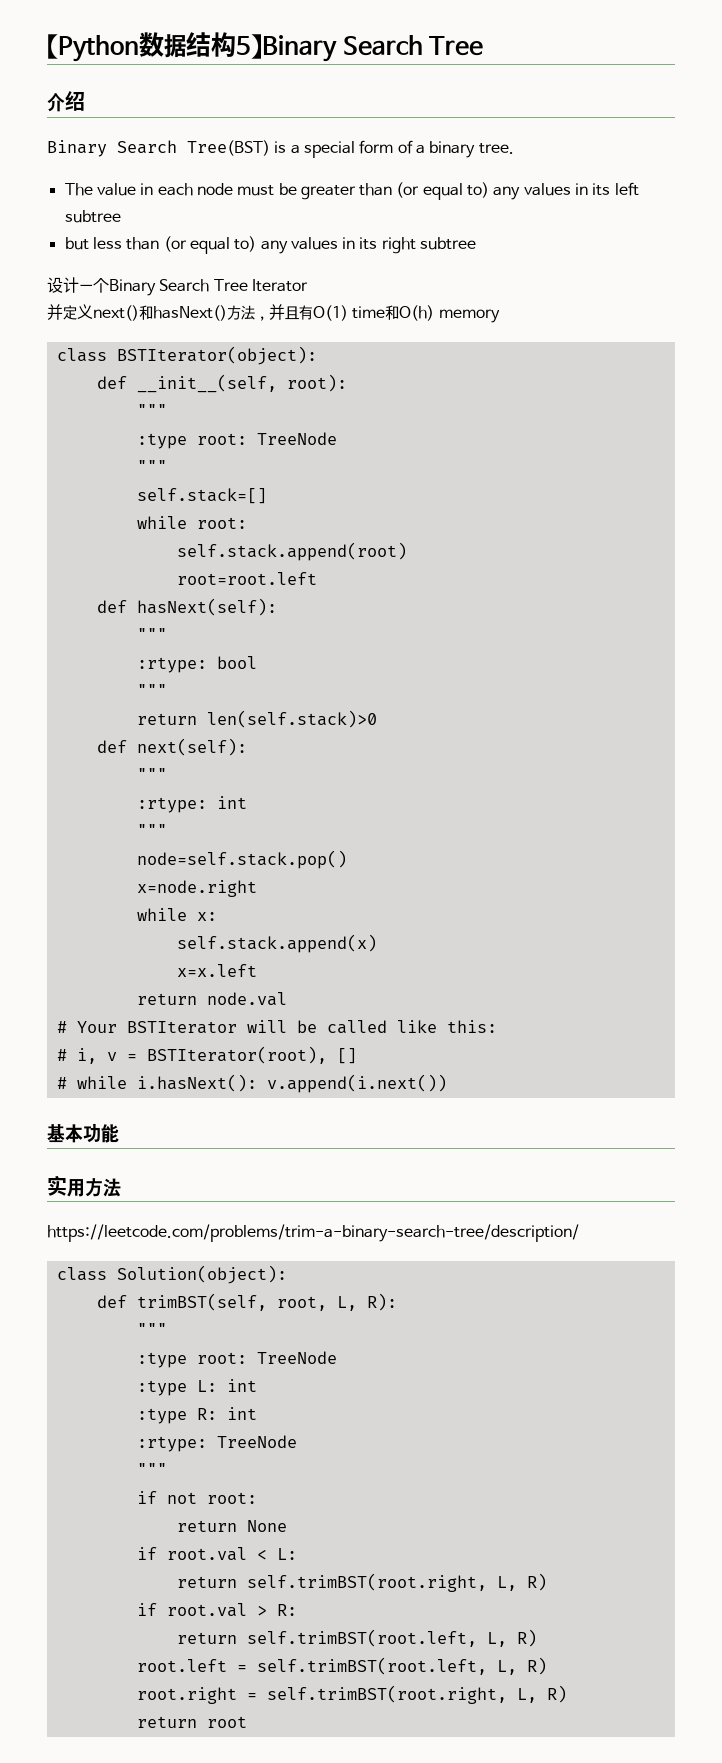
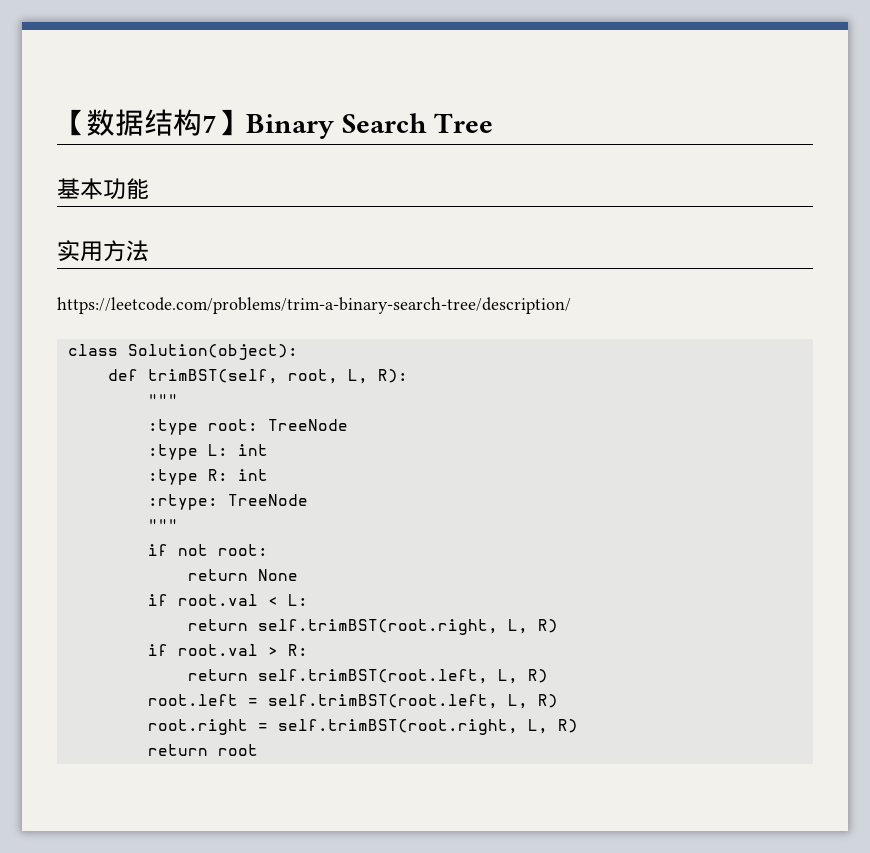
- 【Python数据结构5】Binary Search Tree
+ 【数据结构7】Binary Search Tree
- 介绍
- Binary Search Tree(BST) is a special form of a binary tree.
- The value in each node must be greater than (or equal to) any values in its left subtree
- but less than (or equal to) any values in its right subtree
- 设计一个Binary Search Tree Iterator
- 并定义next()和hasNext()方法，并且有O(1) time和O(h) memory
- class BSTIterator(object):
- def __init__(self, root):
- """
- :type root: TreeNode
- """
- self.stack=[]
- while root:
- self.stack.append(root)
- root=root.left
- def hasNext(self):
- """
- :rtype: bool
- """
- return len(self.stack)>0
- def next(self):
- """
- :rtype: int
- """
- node=self.stack.pop()
- x=node.right
- while x:
- self.stack.append(x)
- x=x.left
- return node.val
- # Your BSTIterator will be called like this:
- # i, v = BSTIterator(root), []
- # while i.hasNext(): v.append(i.next())

